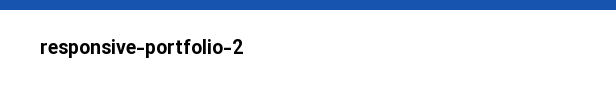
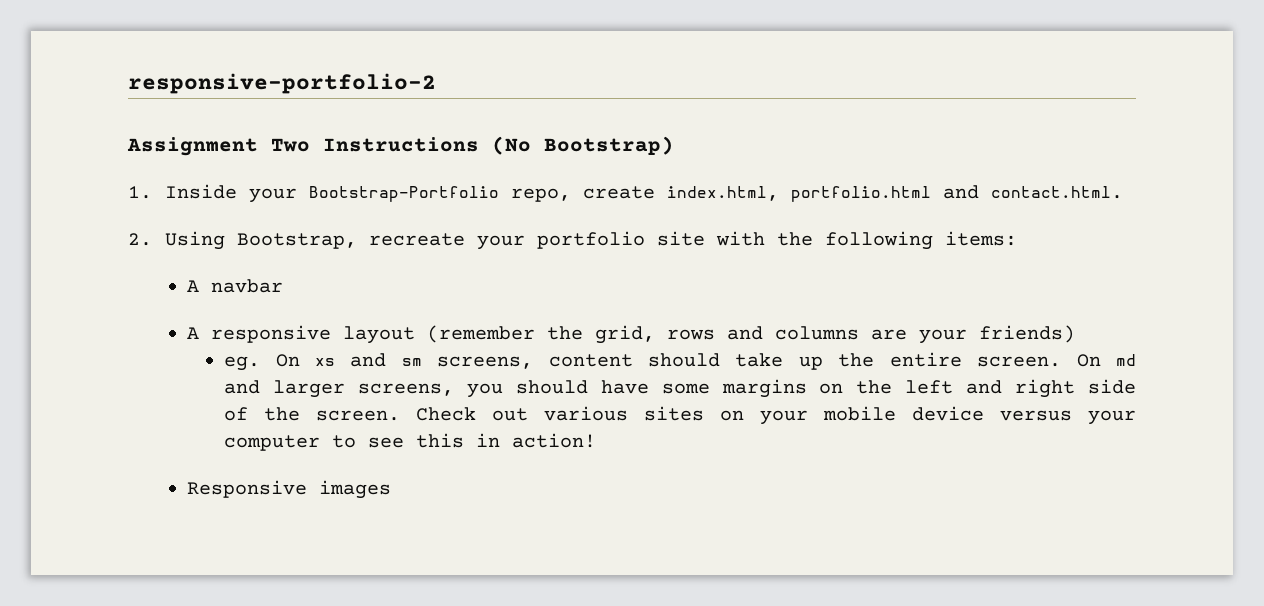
+ Assignment Two Instructions (No Bootstrap)
+ 1. Inside your Bootstrap-Portfolio repo, create index.html, portfolio.html and contact.html.
+ 2. Using Bootstrap, recreate your portfolio site with the following items:
+ A navbar
+ A responsive layout (remember the grid, rows and columns are your friends)
+ eg. On xs and sm screens, content should take up the entire screen. On md and larger screens, you should have some margins on the left and right side of the screen. Check out various sites on your mobile device versus your computer to see this in action!
+ Responsive images

